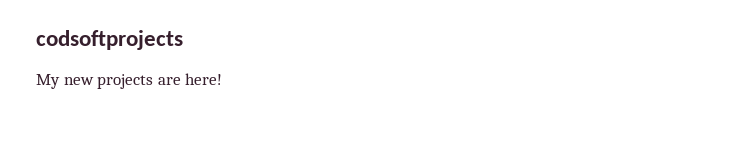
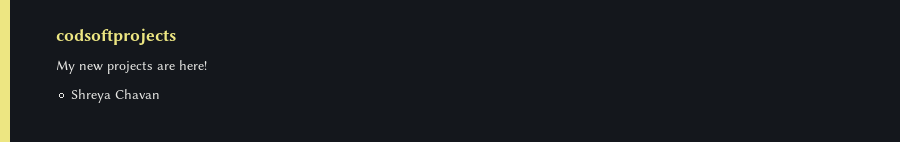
+ Shreya Chavan

